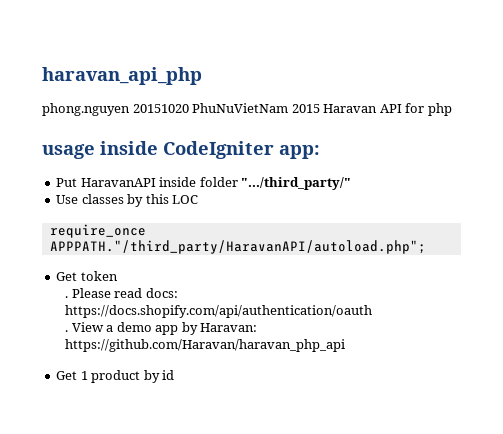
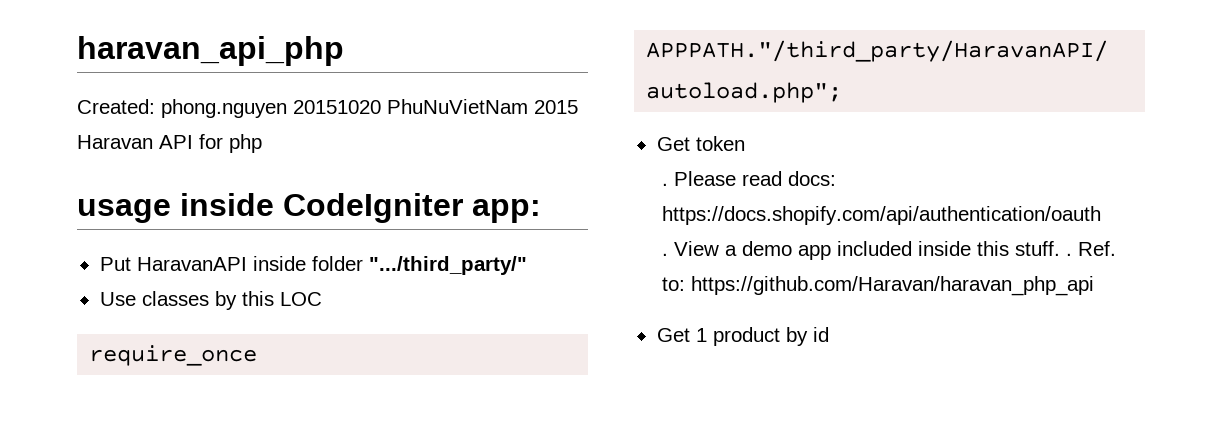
- phong.nguyen 20151020 PhuNuVietNam 2015 Haravan API for php
+ Created: phong.nguyen 20151020 PhuNuVietNam 2015 Haravan API for php
- View a demo app by Haravan: https://github.com/Haravan/haravan_php_api
+ View a demo app included inside this stuff. . Ref. to: https://github.com/Haravan/haravan_php_api

